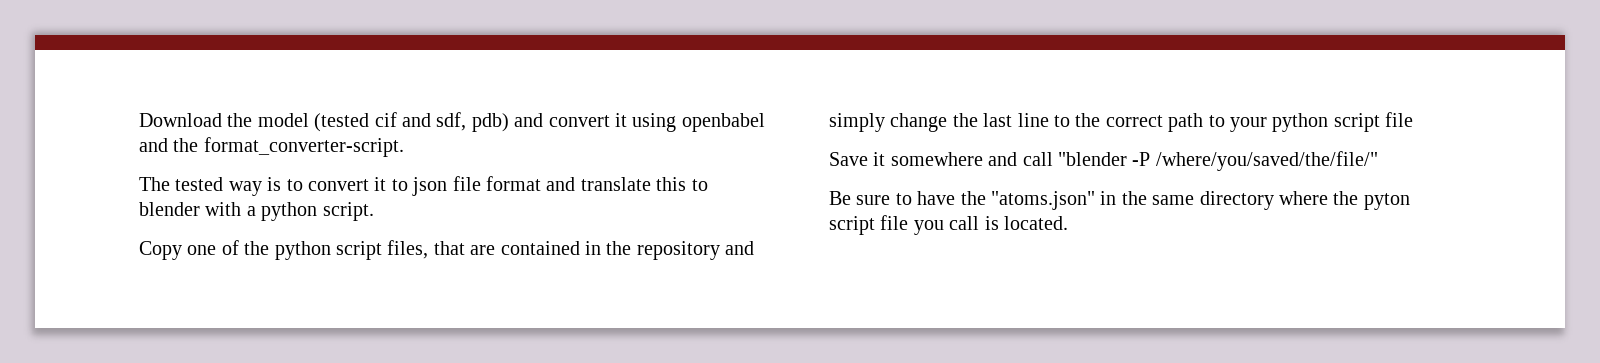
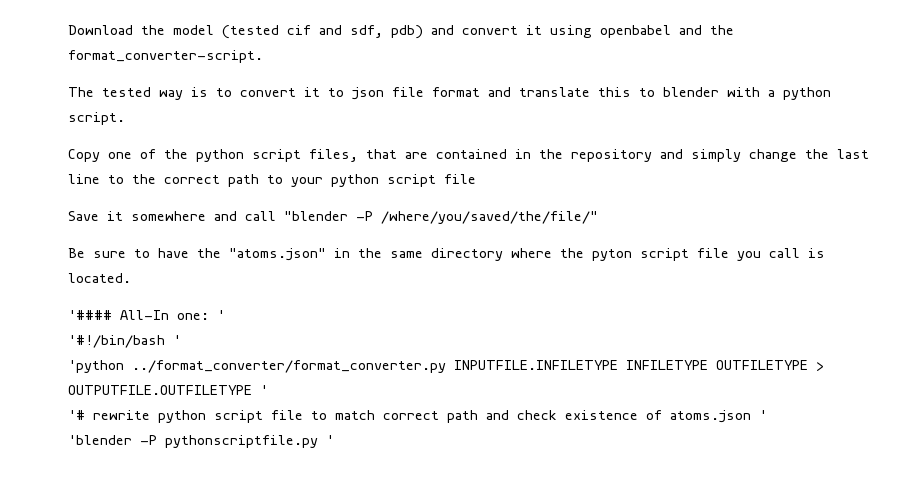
+ '#### All-In one: '
+ '#!/bin/bash '
+ 'python ../format_converter/format_converter.py INPUTFILE.INFILETYPE INFILETYPE OUTFILETYPE > OUTPUTFILE.OUTFILETYPE '
+ '# rewrite python script file to match correct path and check existence of atoms.json '
+ 'blender -P pythonscriptfile.py '

